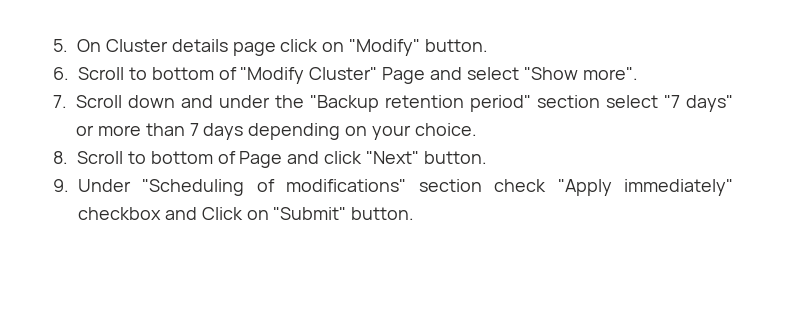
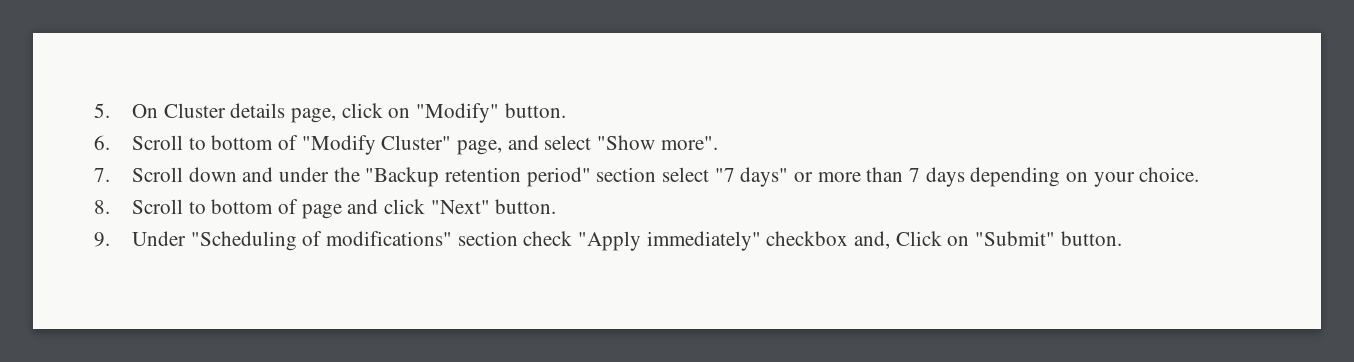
- 5. On Cluster details page click on "Modify" button.
+ 5. On Cluster details page, click on "Modify" button.
- 6. Scroll to bottom of "Modify Cluster" Page and select "Show more".
+ 6. Scroll to bottom of "Modify Cluster" page, and select "Show more".
- 8. Scroll to bottom of Page and click "Next" button.
+ 8. Scroll to bottom of page and click "Next" button.
- 9. Under "Scheduling of modifications" section check "Apply immediately" checkbox and Click on "Submit" button.
+ 9. Under "Scheduling of modifications" section check "Apply immediately" checkbox and, Click on "Submit" button.

